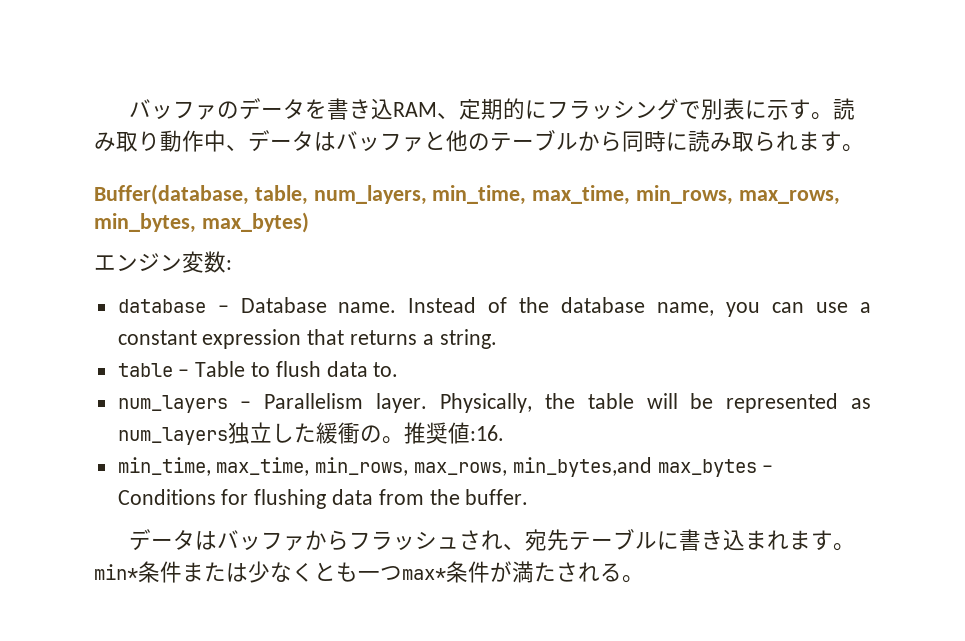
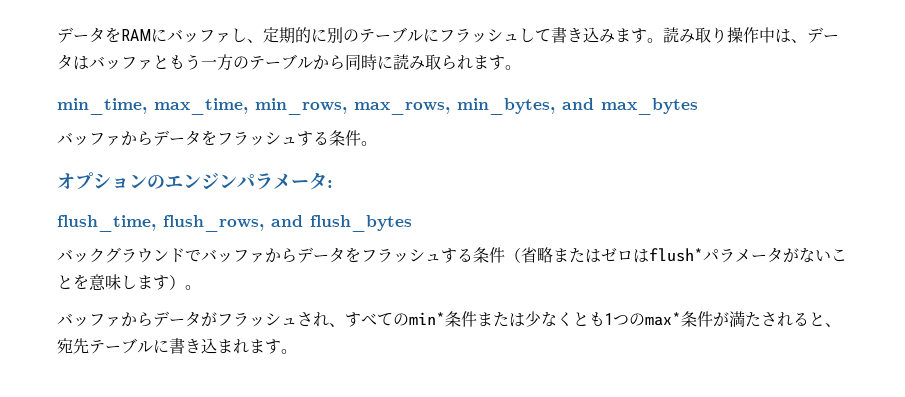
- バッファのデータを書き込RAM、定期的にフラッシングで別表に示す。
+ データをRAMにバッファし、定期的に別のテーブルにフラッシュして書き込みます。
- 読み取り動作中、データはバッファと他のテーブルから同時に読み取られます。
+ 読み取り操作中は、データはバッファともう一方のテーブルから同時に読み取られます。
- Buffer(database, table, num_layers, min_time, max_time, min_rows, max_rows, min_bytes, max_bytes)
- エンジン変数:
- database – Database name. Instead of the database name, you can use a constant expression that returns a string.
- table – Table to flush data to.
- num_layers – Parallelism layer. Physically, the table will be represented as num_layers独立した緩衝の。推奨値:16.
- min_time, max_time, min_rows, max_rows, min_bytes,and max_bytes – Conditions for flushing data from the buffer.
- データはバッファからフラッシュされ、宛先テーブルに書き込まれます。min*条件または少なくとも一つmax*条件が満たされる。
+ min_time, max_time, min_rows, max_rows, min_bytes, and max_bytes
+ バッファからデータをフラッシュする条件。
+ オプションのエンジンパラメータ:
+ flush_time, flush_rows, and flush_bytes
+ バックグラウンドでバッファからデータをフラッシュする条件（省略またはゼロはflush*パラメータがないことを意味します）。
+ バッファからデータがフラッシュされ、すべてのmin*条件または少なくとも1つのmax*条件が満たされると、宛先テーブルに書き込まれます。

